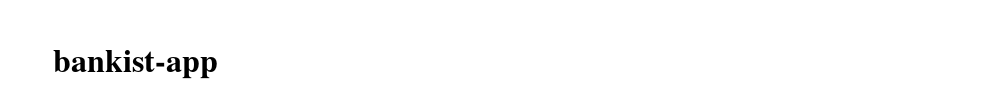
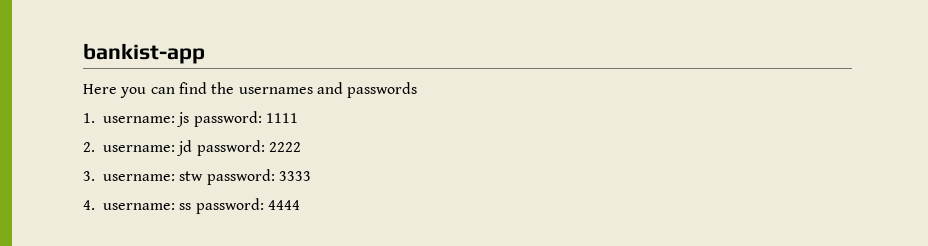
+ Here you can find the usernames and passwords
+ 1. username: js password: 1111
+ 2. username: jd password: 2222
+ 3. username: stw password: 3333
+ 4. username: ss password: 4444

